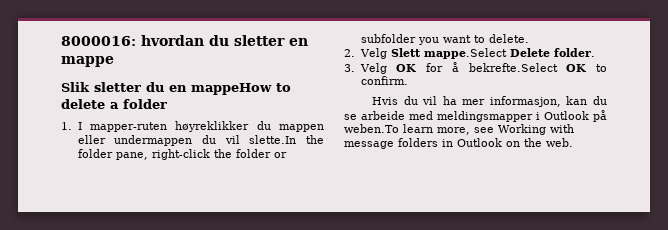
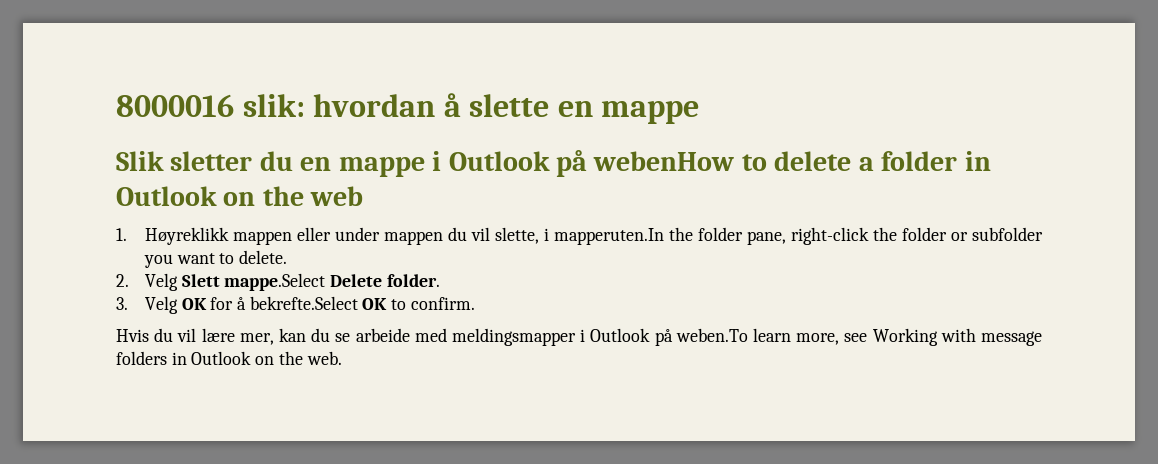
- 8000016: hvordan du sletter en mappe
+ 8000016 slik: hvordan å slette en mappe
- Slik sletter du en mappeHow to delete a folder
- 1. I mapper-ruten høyreklikker du mappen eller undermappen du vil slette.In the folder pane, right-click the folder or subfolder you want to delete.
+ Slik sletter du en mappe i Outlook på webenHow to delete a folder in Outlook on the web
+ 1. Høyreklikk mappen eller under mappen du vil slette, i mapperuten.In the folder pane, right-click the folder or subfolder you want to delete.
- Hvis du vil ha mer informasjon, kan du se arbeide med meldingsmapper i Outlook på weben.To learn more, see Working with message folders in Outlook on the web.
+ Hvis du vil lære mer, kan du se arbeide med meldingsmapper i Outlook på weben.To learn more, see Working with message folders in Outlook on the web.

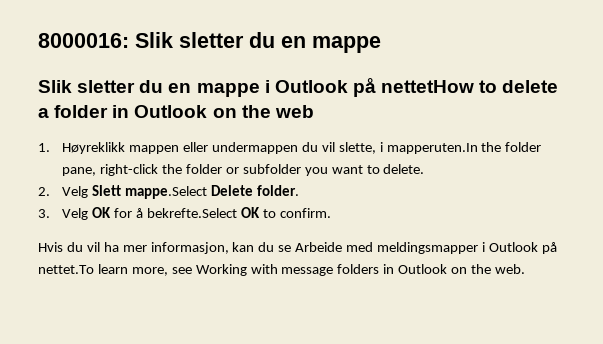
- 8000016 slik: hvordan å slette en mappe
+ 8000016: Slik sletter du en mappe
- Slik sletter du en mappe i Outlook på webenHow to delete a folder in Outlook on the web
+ Slik sletter du en mappe i Outlook på nettetHow to delete a folder in Outlook on the web
- 1. Høyreklikk mappen eller under mappen du vil slette, i mapperuten.In the folder pane, right-click the folder or subfolder you want to delete.
+ 1. Høyreklikk mappen eller undermappen du vil slette, i mapperuten.In the folder pane, right-click the folder or subfolder you want to delete.
- Hvis du vil lære mer, kan du se arbeide med meldingsmapper i Outlook på weben.To learn more, see Working with message folders in Outlook on the web.
+ Hvis du vil ha mer informasjon, kan du se Arbeide med meldingsmapper i Outlook på nettet.To learn more, see Working with message folders in Outlook on the web.

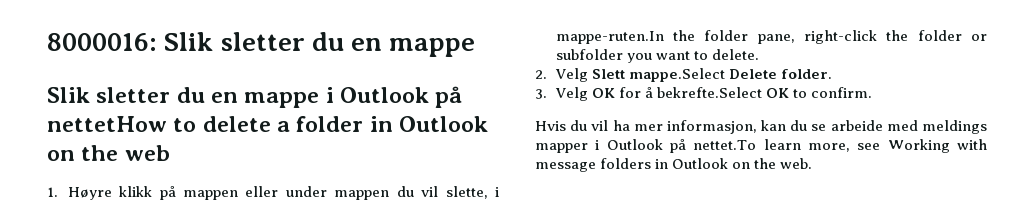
- 1. Høyreklikk mappen eller undermappen du vil slette, i mapperuten.In the folder pane, right-click the folder or subfolder you want to delete.
+ 1. Høyre klikk på mappen eller under mappen du vil slette, i mappe-ruten.In the folder pane, right-click the folder or subfolder you want to delete.
- Hvis du vil ha mer informasjon, kan du se Arbeide med meldingsmapper i Outlook på nettet.To learn more, see Working with message folders in Outlook on the web.
+ Hvis du vil ha mer informasjon, kan du se arbeide med meldings mapper i Outlook på nettet.To learn more, see Working with message folders in Outlook on the web.

